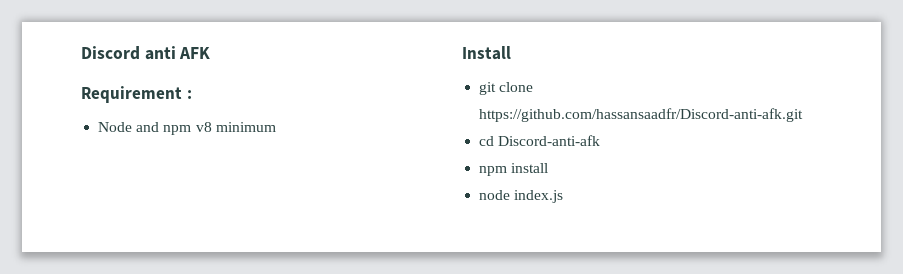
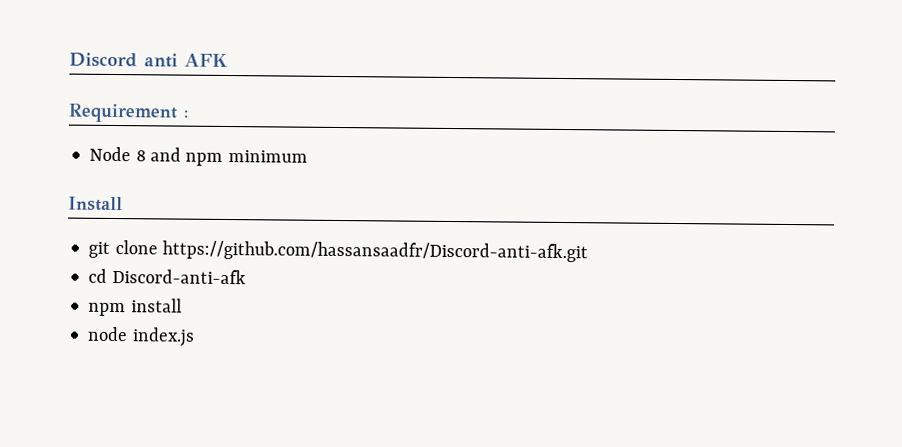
- Node and npm v8 minimum
+ Node 8 and npm minimum

